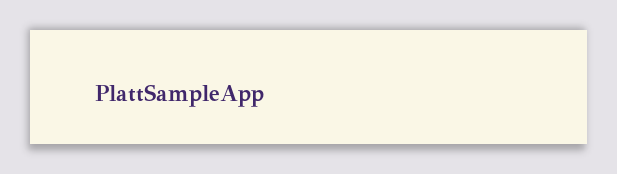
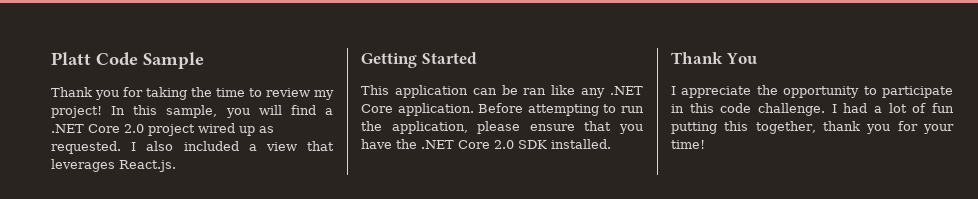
- PlattSampleApp
+ Platt Code Sample
+ Thank you for taking the time to review my project! In this sample, you will find a .NET Core 2.0 project wired up as requested. I also included a view that leverages React.js.
+ Getting Started
+ This application can be ran like any .NET Core application. Before attempting to run the application, please ensure that you have the .NET Core 2.0 SDK installed.
+ Thank You
+ I appreciate the opportunity to participate in this code challenge. I had a lot of fun putting this together, thank you for your time!

